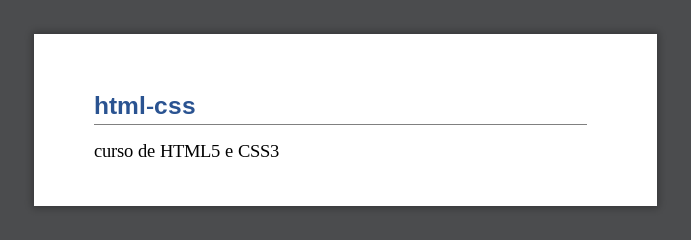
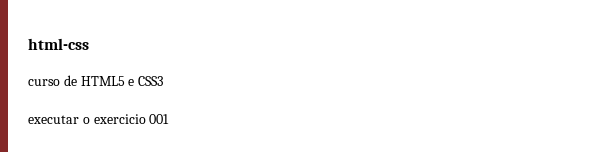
+ executar o exercicio 001

